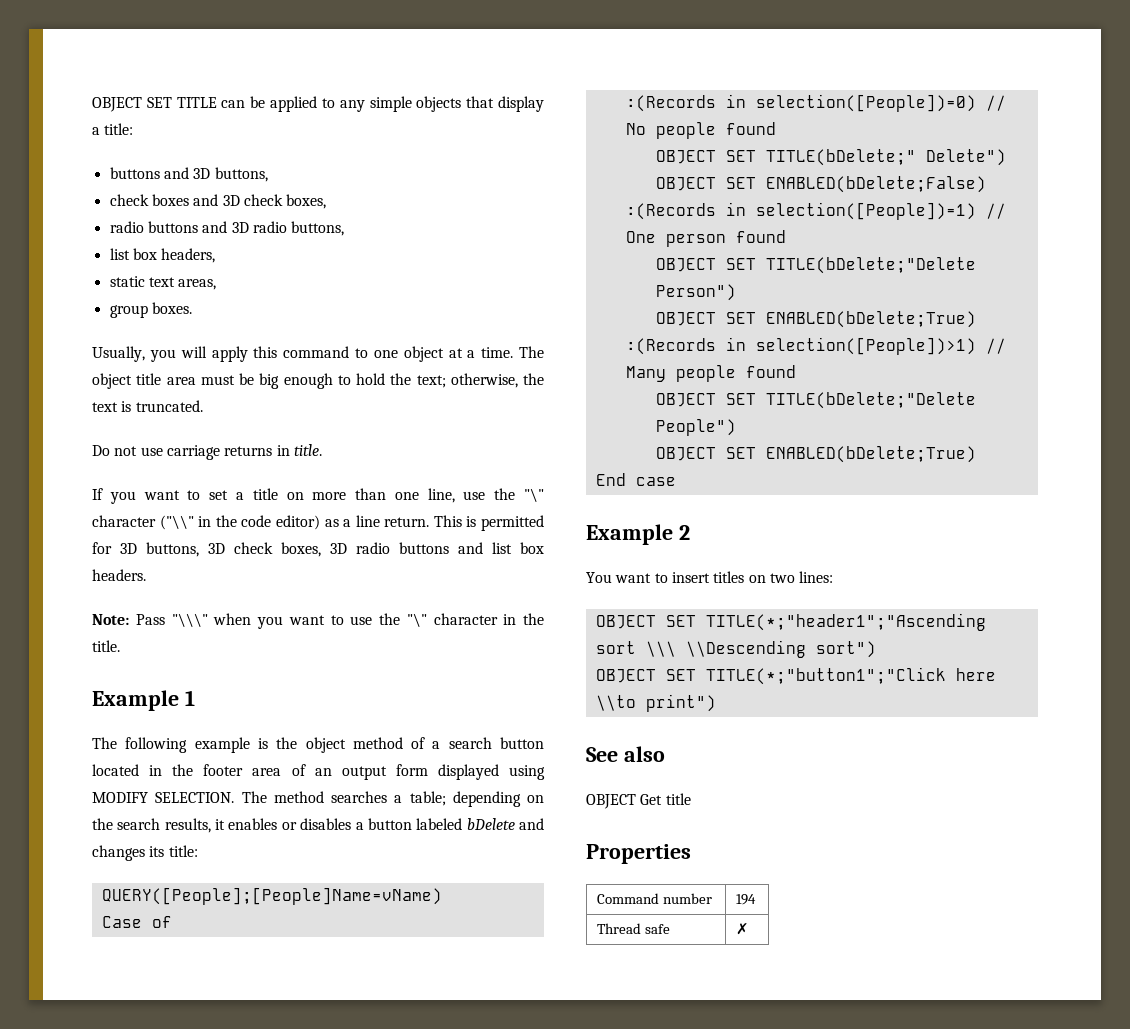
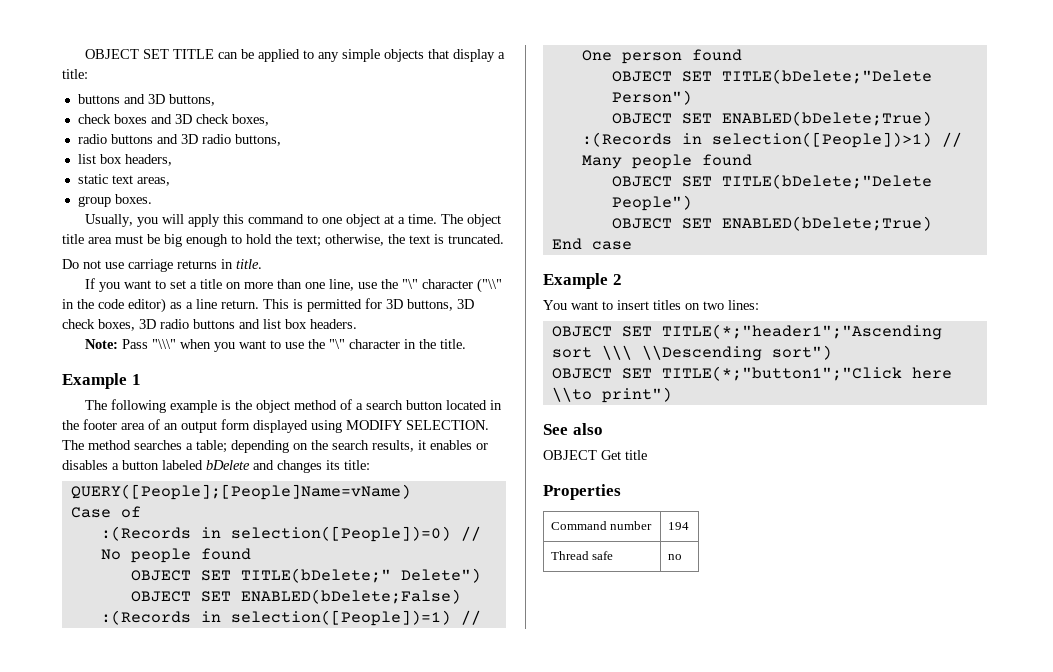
- Thread safe | ✗
+ Thread safe | no

